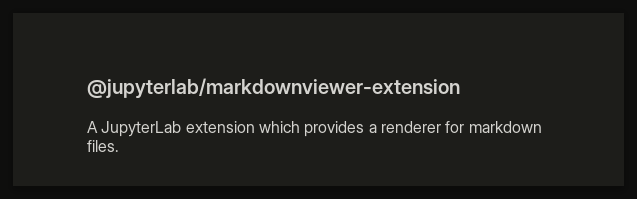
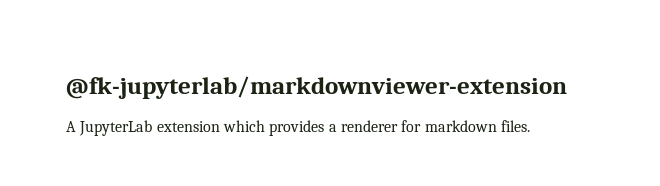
- @jupyterlab/markdownviewer-extension
+ @fk-jupyterlab/markdownviewer-extension

